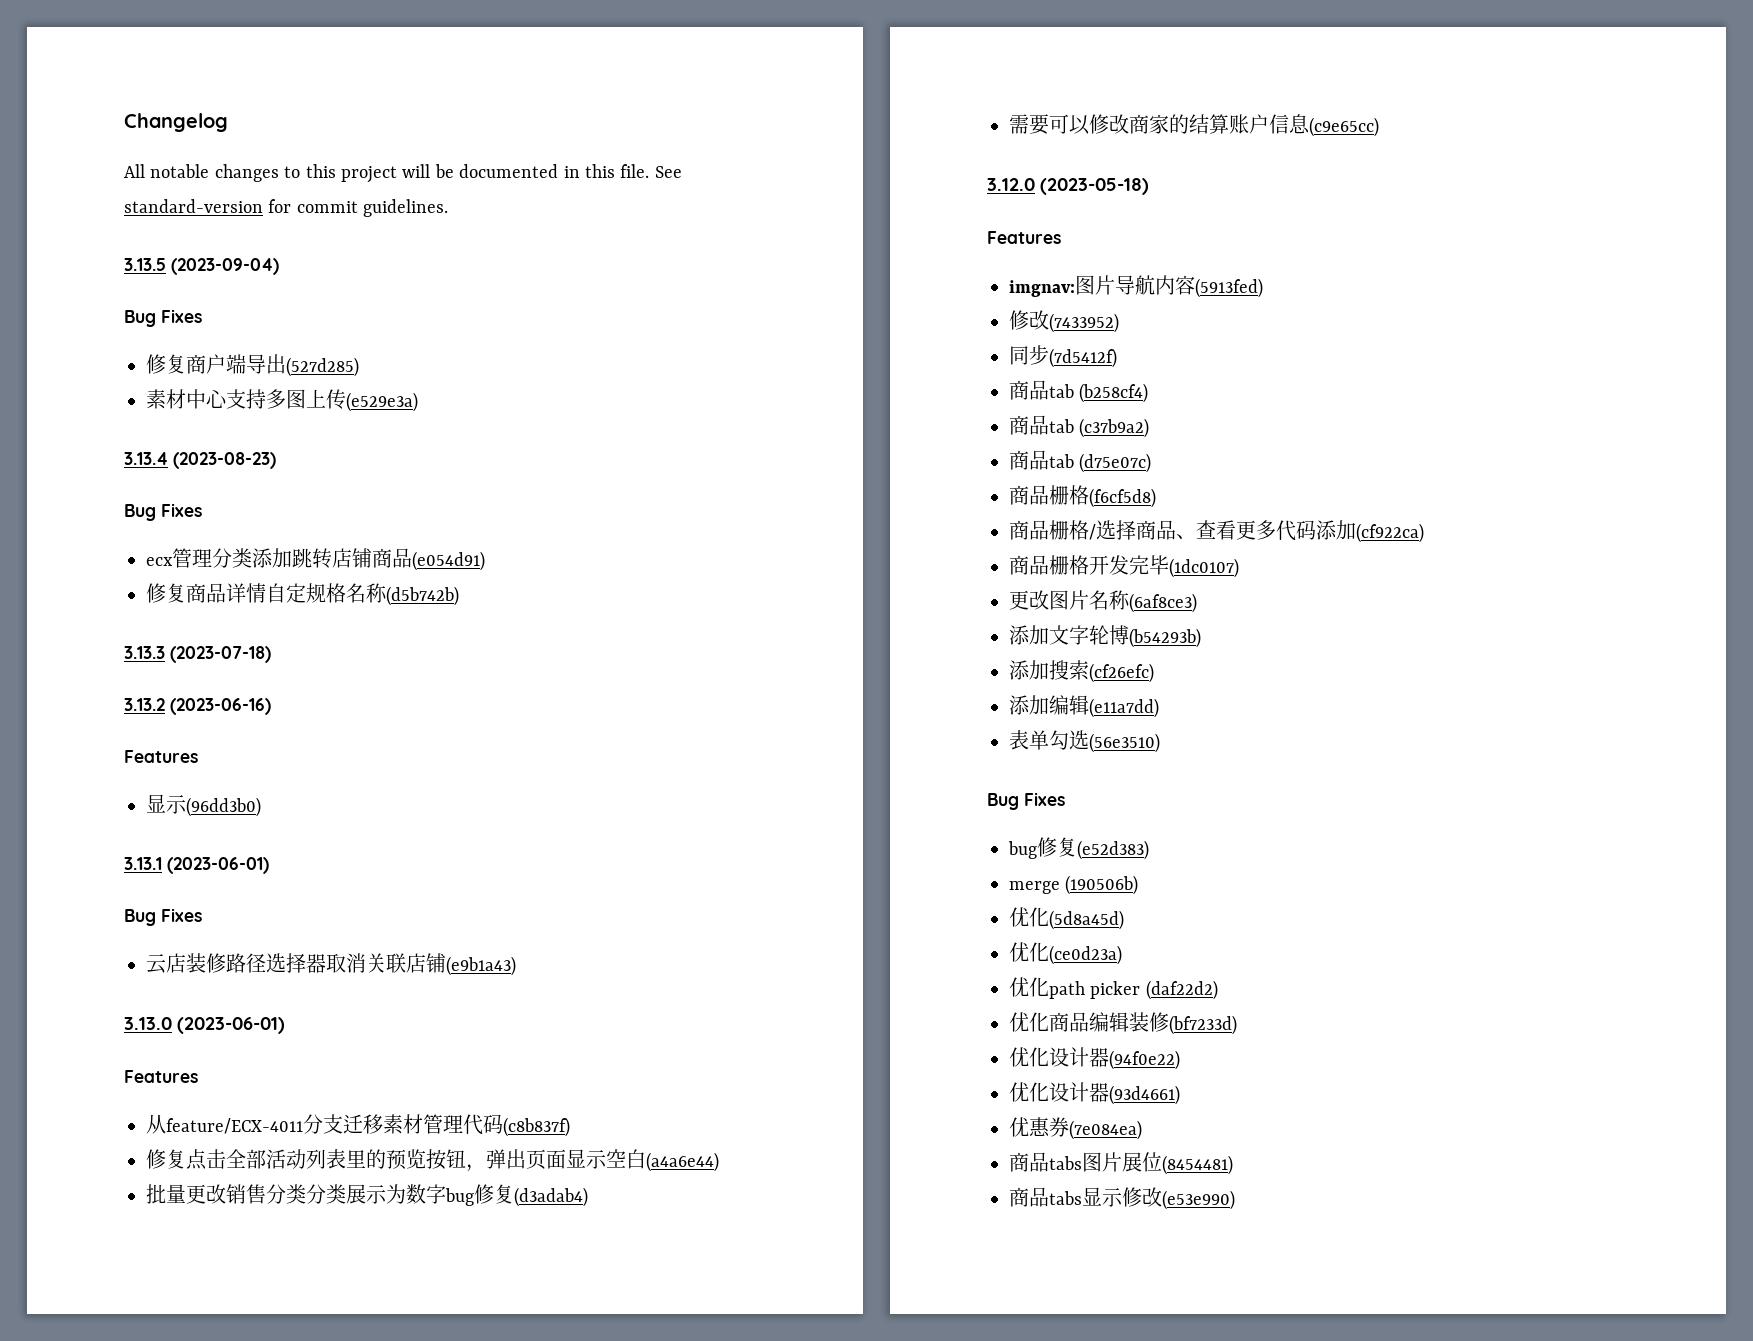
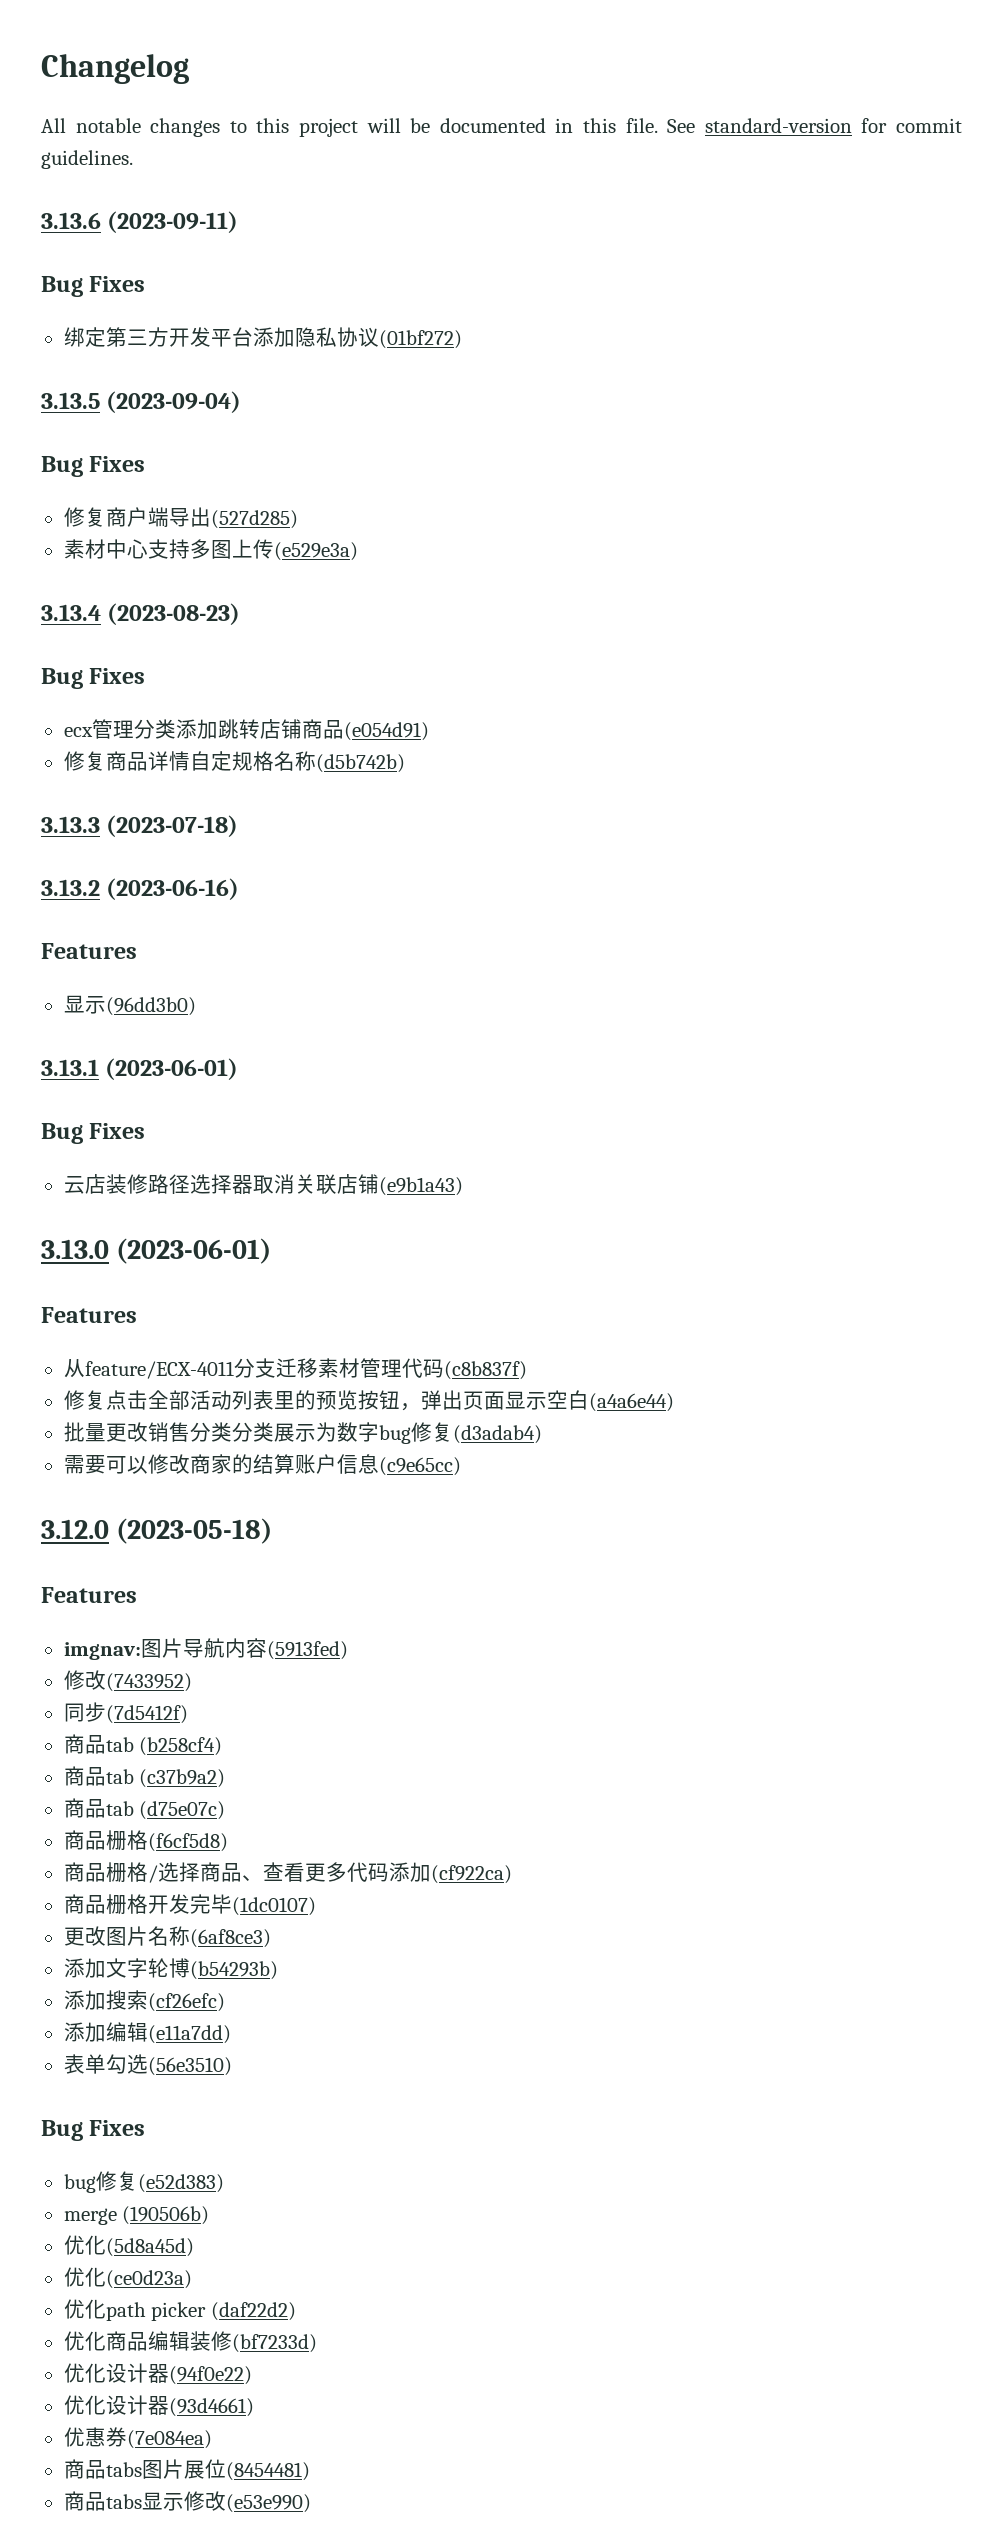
+ 3.13.6 (2023-09-11)
+ Bug Fixes
+ 绑定第三方开发平台添加隐私协议(01bf272)

